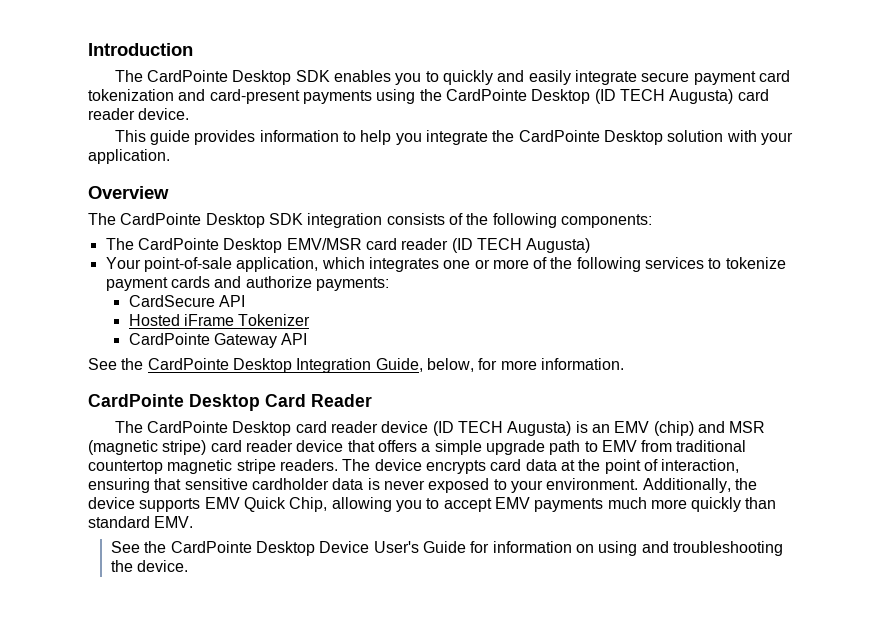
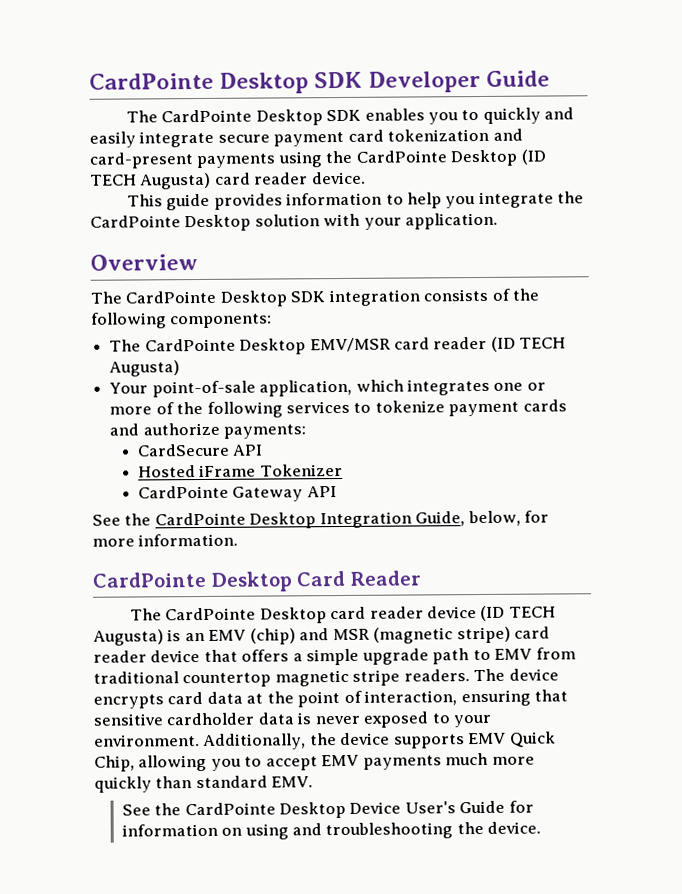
- Introduction
+ CardPointe Desktop SDK Developer Guide

